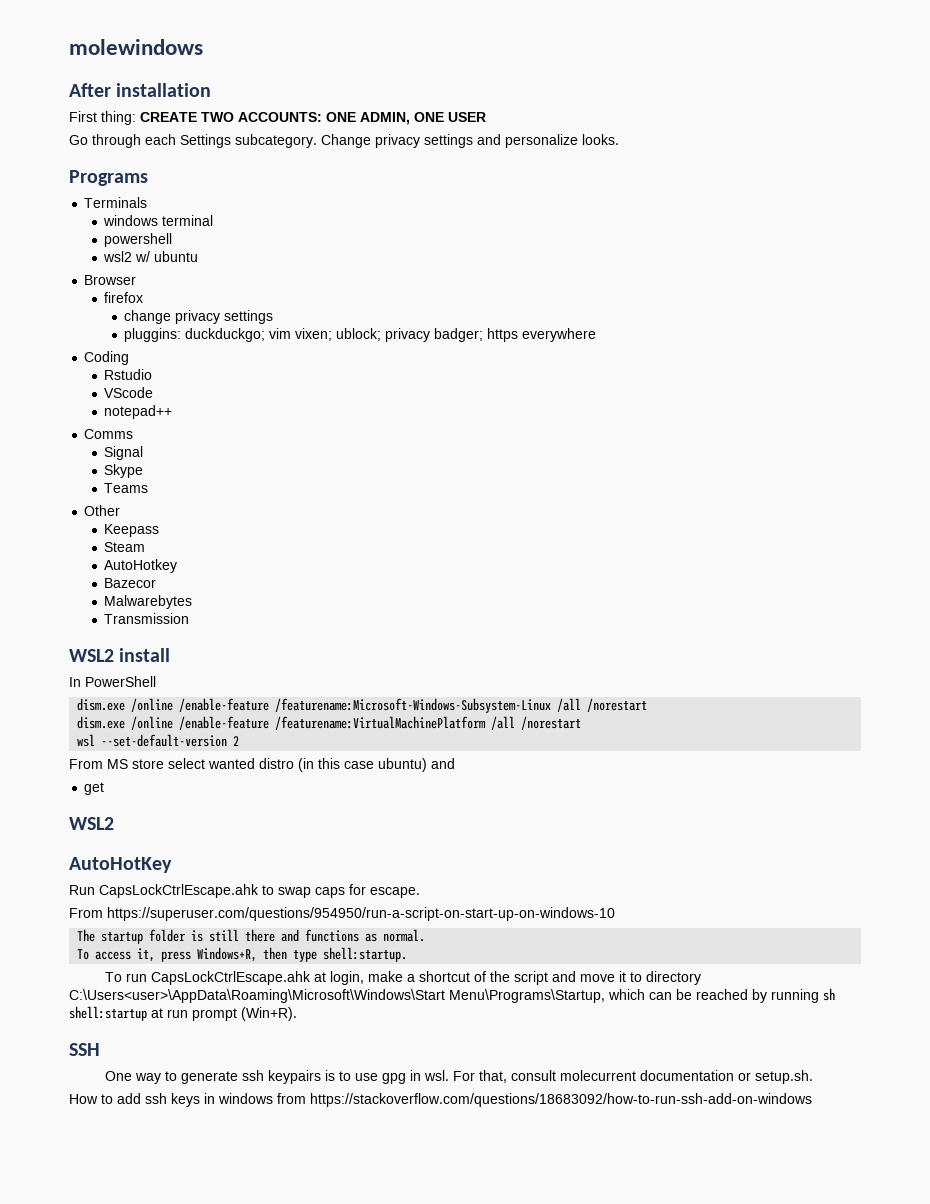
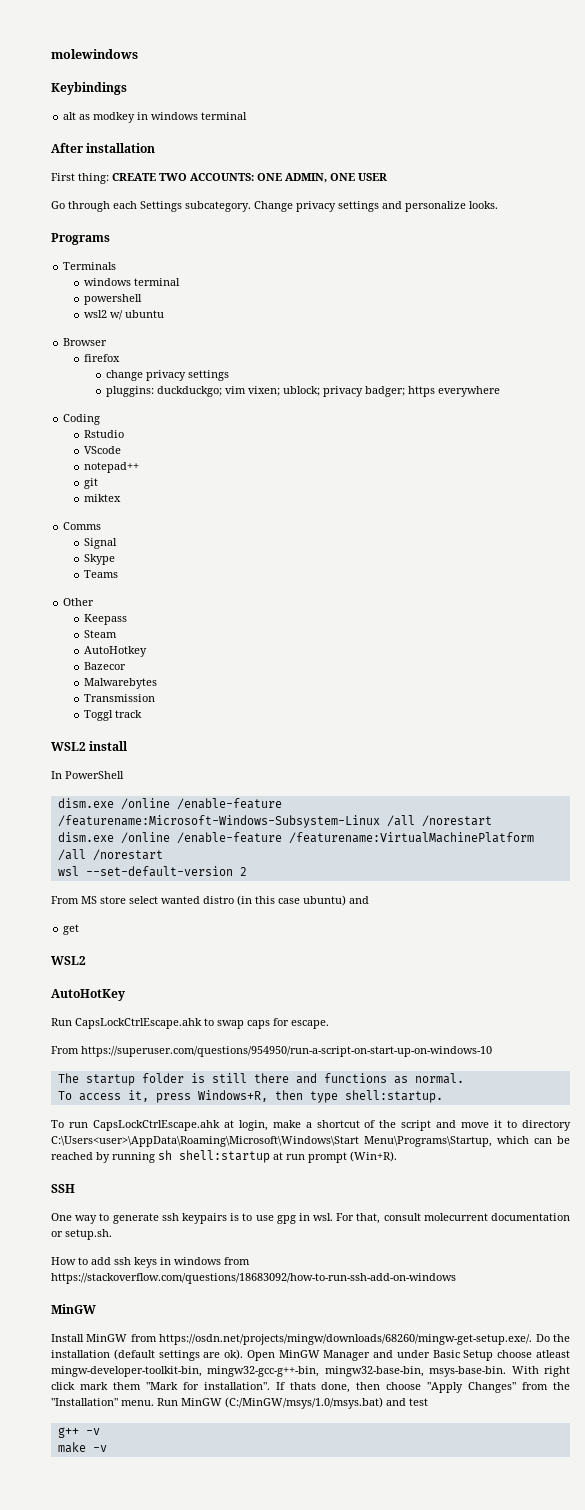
+ Keybindings
+ alt as modkey in windows terminal
+ git
+ miktex
+ Toggl track
  How to add ssh keys in windows from https://stackoverflow.com/questions/18683092/how-to-run-ssh-add-on-windows
+ MinGW
+ Install MinGW from https://osdn.net/projects/mingw/downloads/68260/mingw-get-setup.exe/. Do the installation (default settings are ok). Open MinGW Manager and under Basic Setup choose atleast mingw-developer-toolkit-bin, mingw32-gcc-g++-bin, mingw32-base-bin, msys-base-bin. With right click mark them "Mark for installation". If thats done, then choose "Apply Changes" from the "Installation" menu. Run MinGW (C:/MinGW/msys/1.0/msys.bat) and test
+ g++ -v
+ make -v

